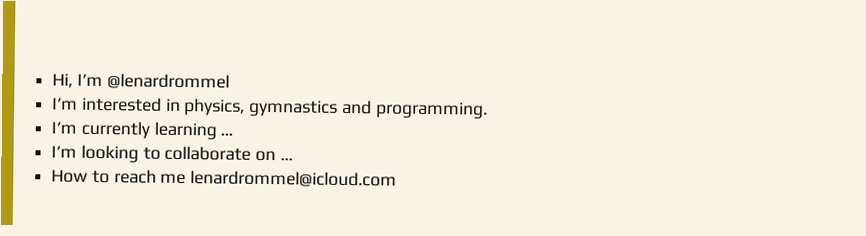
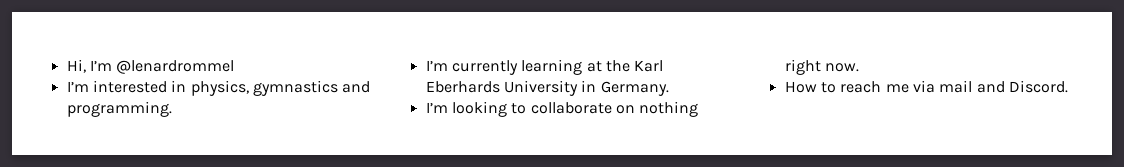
- I’m currently learning ...
+ I’m currently learning at the Karl Eberhards University in Germany.
- I’m looking to collaborate on ...
+ I’m looking to collaborate on nothing right now.
- How to reach me lenardrommel@icloud.com
+ How to reach me via mail and Discord.

